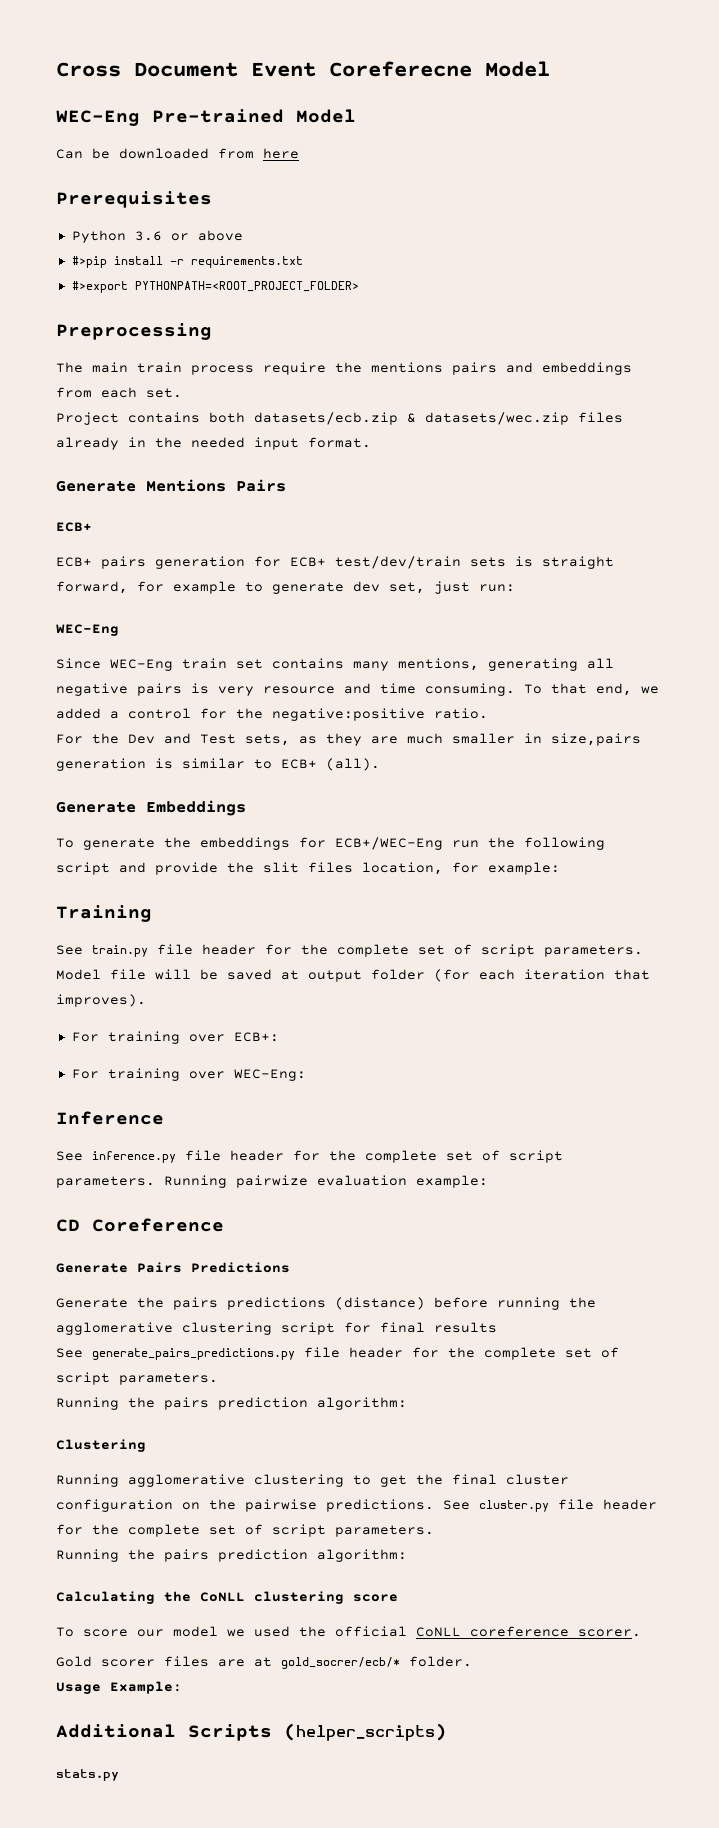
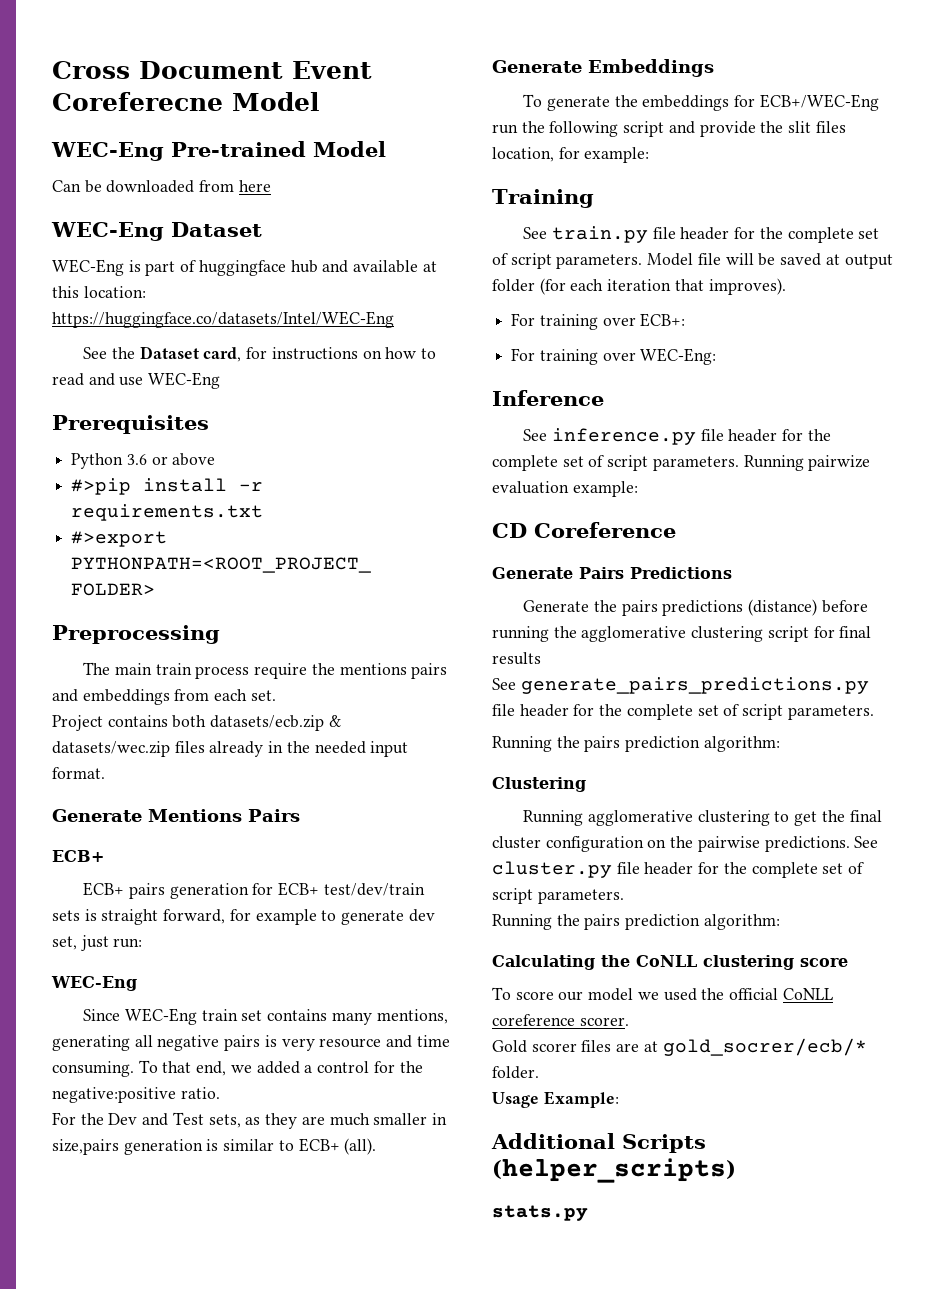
+ WEC-Eng Dataset
+ WEC-Eng is part of huggingface hub and available at this location: https://huggingface.co/datasets/Intel/WEC-Eng
+ See the Dataset card, for instructions on how to read and use WEC-Eng

